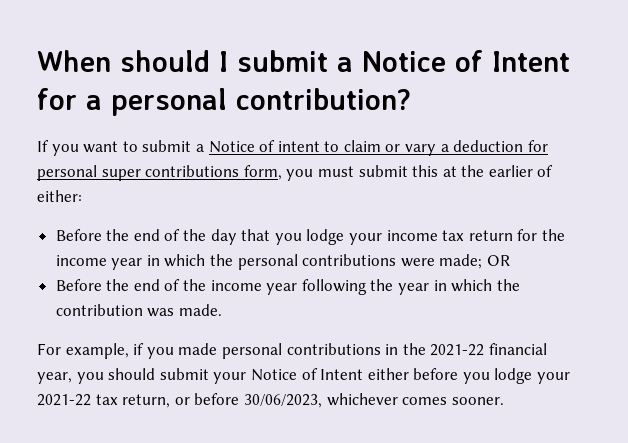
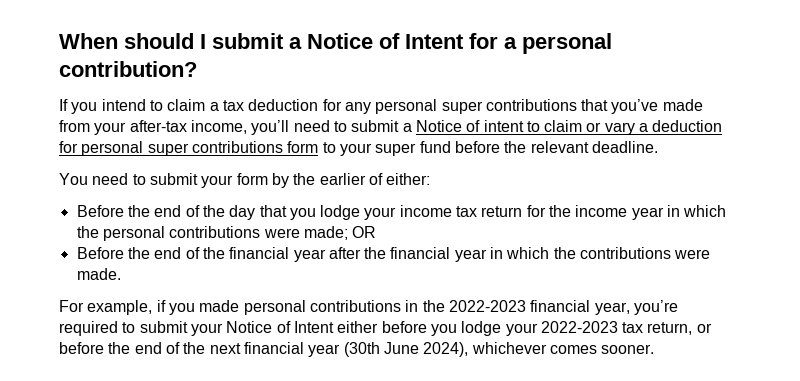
- If you want to submit a Notice of intent to claim or vary a deduction for personal super contributions form, you must submit this at the earlier of either:
+ If you intend to claim a tax deduction for any personal super contributions that you’ve made from your after-tax income, you’ll need to submit a Notice of intent to claim or vary a deduction for personal super contributions form to your super fund before the relevant deadline.
+ You need to submit your form by the earlier of either:
- Before the end of the income year following the year in which the contribution was made.
+ Before the end of the financial year after the financial year in which the contributions were made.
- For example, if you made personal contributions in the 2021-22 financial year, you should submit your Notice of Intent either before you lodge your 2021-22 tax return, or before 30/06/2023, whichever comes sooner.
+ For example, if you made personal contributions in the 2022-2023 financial year, you’re required to submit your Notice of Intent either before you lodge your 2022-2023 tax return, or before the end of the next financial year (30th June 2024), whichever comes sooner.

